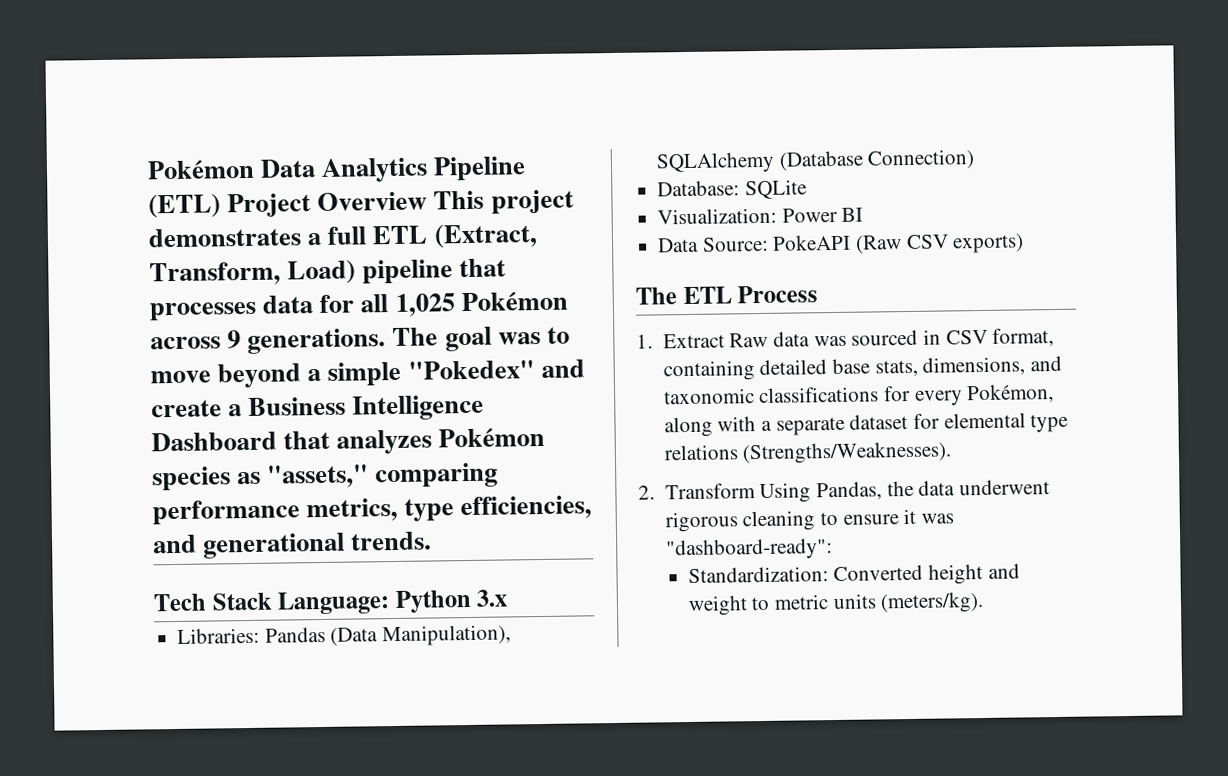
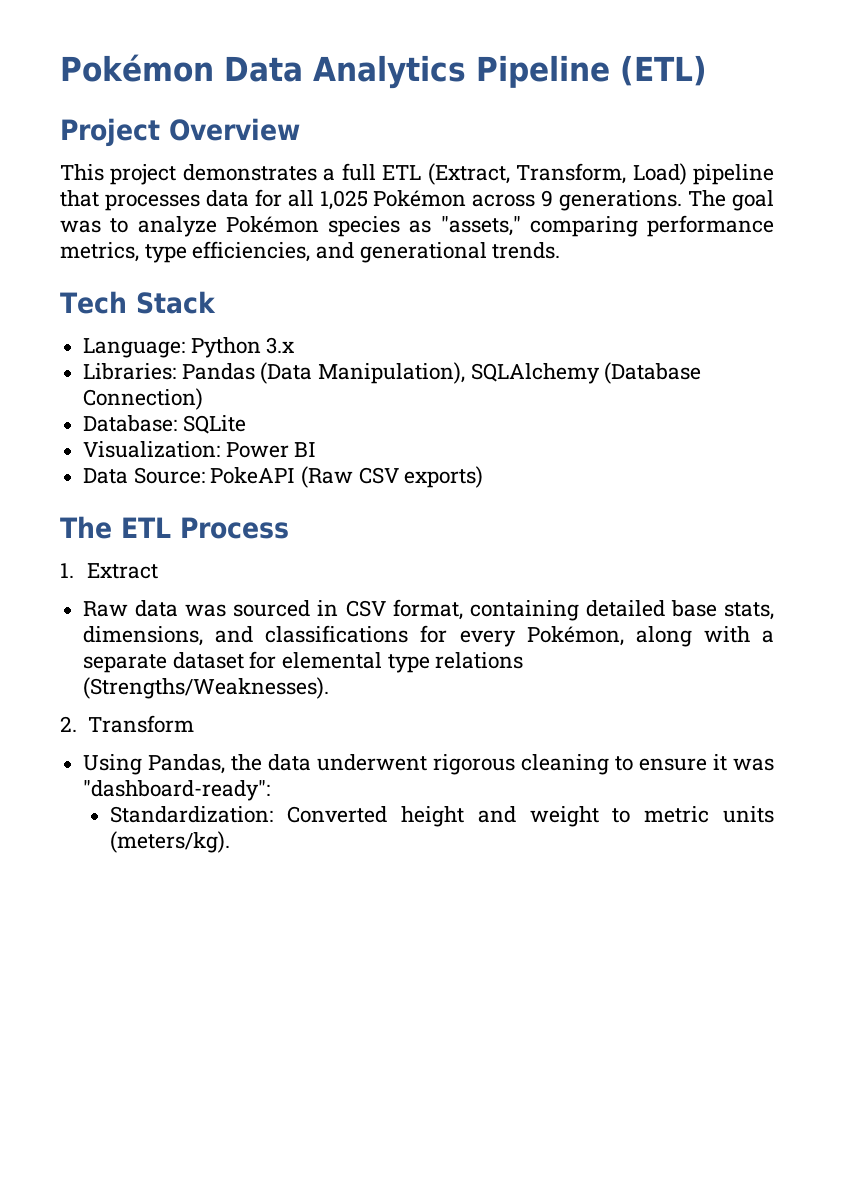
- Pokémon Data Analytics Pipeline (ETL) Project Overview This project demonstrates a full ETL (Extract, Transform, Load) pipeline that processes data for all 1,025 Pokémon across 9 generations.
+ Pokémon Data Analytics Pipeline (ETL)
+ Project Overview
+ This project demonstrates a full ETL (Extract, Transform, Load) pipeline that processes data for all 1,025 Pokémon across 9 generations.
- The goal was to move beyond a simple "Pokedex" and create a Business Intelligence Dashboard that analyzes Pokémon species as "assets," comparing performance metrics, type efficiencies, and generational trends.
+ The goal was to analyze Pokémon species as "assets," comparing performance metrics, type efficiencies, and generational trends.
- Tech Stack Language: Python 3.x
+ Tech Stack
+ Language: Python 3.x
- 1. Extract Raw data was sourced in CSV format, containing detailed base stats, dimensions, and taxonomic classifications for every Pokémon, along with a separate dataset for elemental type relations (Strengths/Weaknesses).
+ 1. Extract
+ Raw data was sourced in CSV format, containing detailed base stats, dimensions, and classifications for every Pokémon, along with a separate dataset for elemental type relations (Strengths/Weaknesses).
- 2. Transform Using Pandas, the data underwent rigorous cleaning to ensure it was "dashboard-ready":
+ 2. Transform
+ Using Pandas, the data underwent rigorous cleaning to ensure it was "dashboard-ready":

